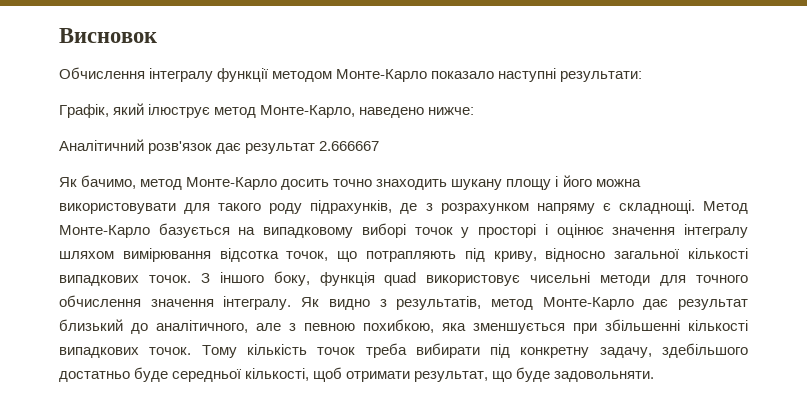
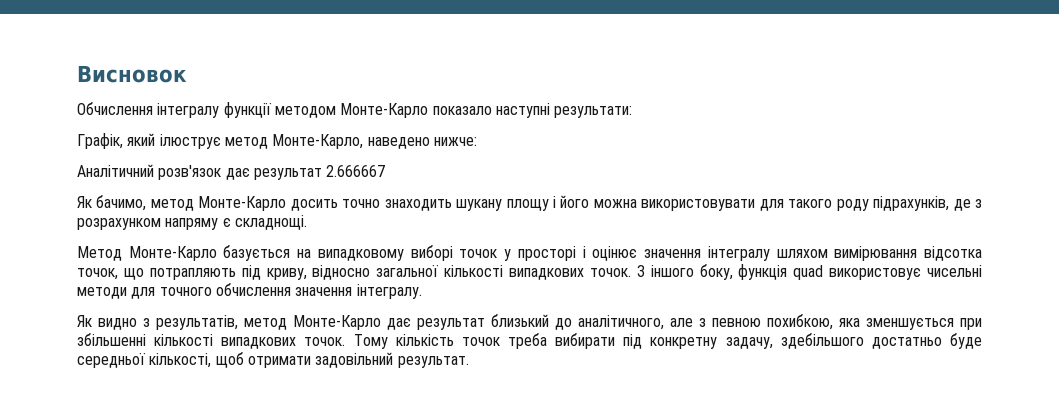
- Як бачимо, метод Монте-Карло досить точно знаходить шукану площу і його можна використовувати для такого роду підрахунків, де з розрахунком напряму є складнощі. Метод Монте-Карло базується на випадковому виборі точок у просторі і оцінює значення інтегралу шляхом вимірювання відсотка точок, що потрапляють під криву, відносно загальної кількості випадкових точок.
+ Як бачимо, метод Монте-Карло досить точно знаходить шукану площу і його можна використовувати для такого роду підрахунків, де з розрахунком напряму є складнощі.
+ Метод Монте-Карло базується на випадковому виборі точок у просторі і оцінює значення інтегралу шляхом вимірювання відсотка точок, що потрапляють під криву, відносно загальної кількості випадкових точок.
- З іншого боку, функція quad використовує чисельні методи для точного обчислення значення інтегралу. Як видно з результатів, метод Монте-Карло дає результат близький до аналітичного, але з певною похибкою, яка зменшується при збільшенні кількості випадкових точок.
+ З іншого боку, функція quad використовує чисельні методи для точного обчислення значення інтегралу.
+ Як видно з результатів, метод Монте-Карло дає результат близький до аналітичного, але з певною похибкою, яка зменшується при збільшенні кількості випадкових точок.
- Тому кількість точок треба вибирати під конкретну задачу, здебільшого достатньо буде середньої кількості, щоб отримати результат, що буде задовольняти.
+ Тому кількість точок треба вибирати під конкретну задачу, здебільшого достатньо буде середньої кількості, щоб отримати задовільний результат.

